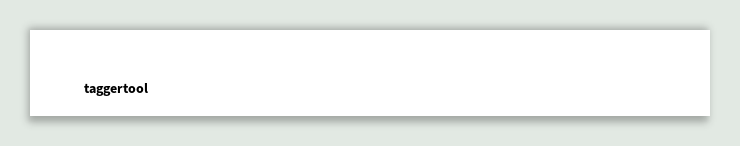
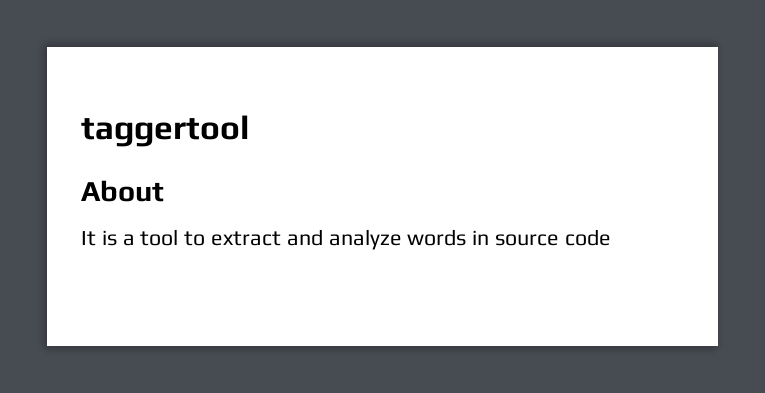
+ About
+ It is a tool to extract and analyze words in source code

